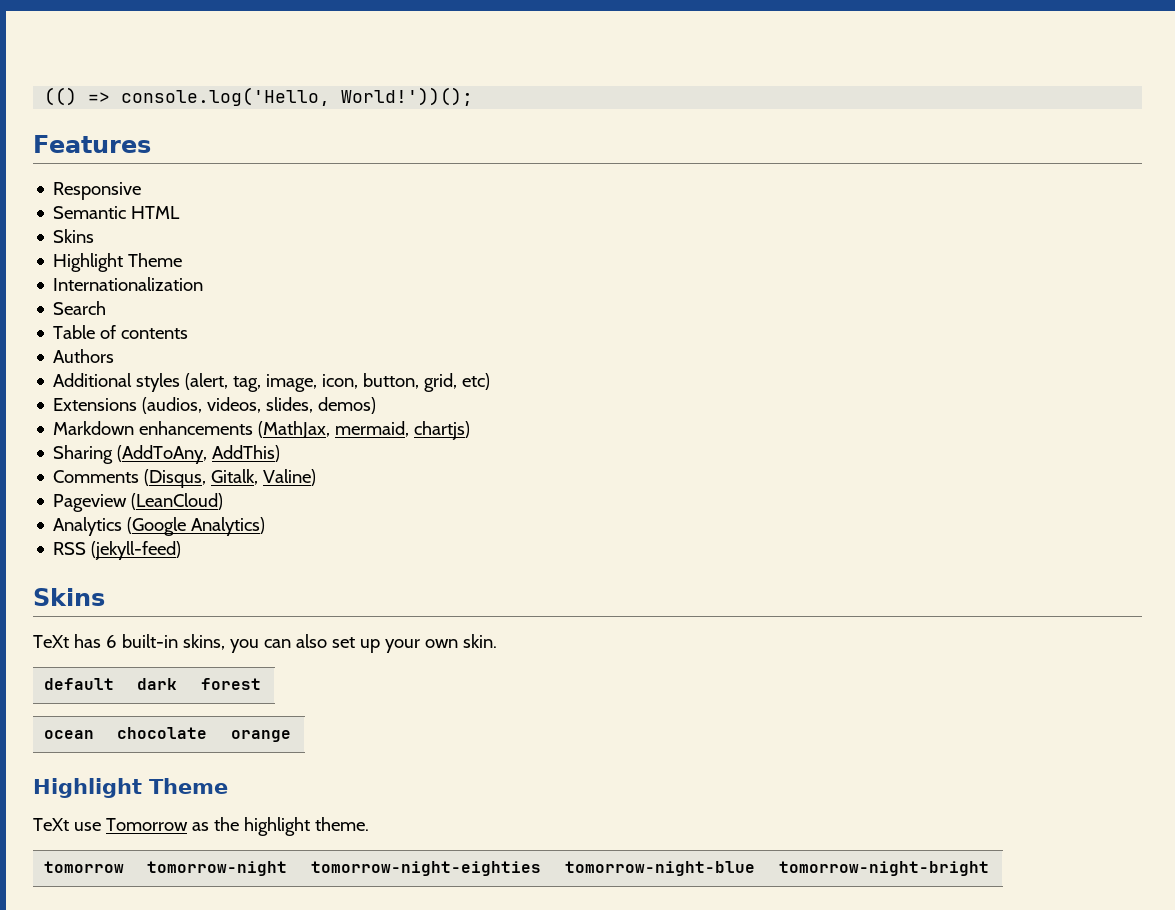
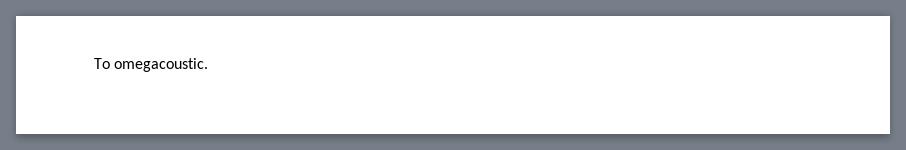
- (() => console.log('Hello, World!'))();
- Features
- Responsive
- Semantic HTML
- Skins
- Highlight Theme
- Internationalization
- Search
- Table of contents
- Authors
- Additional styles (alert, tag, image, icon, button, grid, etc)
- Extensions (audios, videos, slides, demos)
- Markdown enhancements (MathJax, mermaid, chartjs)
- Sharing (AddToAny, AddThis)
- Comments (Disqus, Gitalk, Valine)
- Pageview (LeanCloud)
- Analytics (Google Analytics)
- RSS (jekyll-feed)
- Skins
- TeXt has 6 built-in skins, you can also set up your own skin.
- default | dark | forest
- ocean | chocolate | orange
- Highlight Theme
- TeXt use Tomorrow as the highlight theme.
- tomorrow | tomorrow-night | tomorrow-night-eighties | tomorrow-night-blue | tomorrow-night-bright
+ To omegacoustic.

